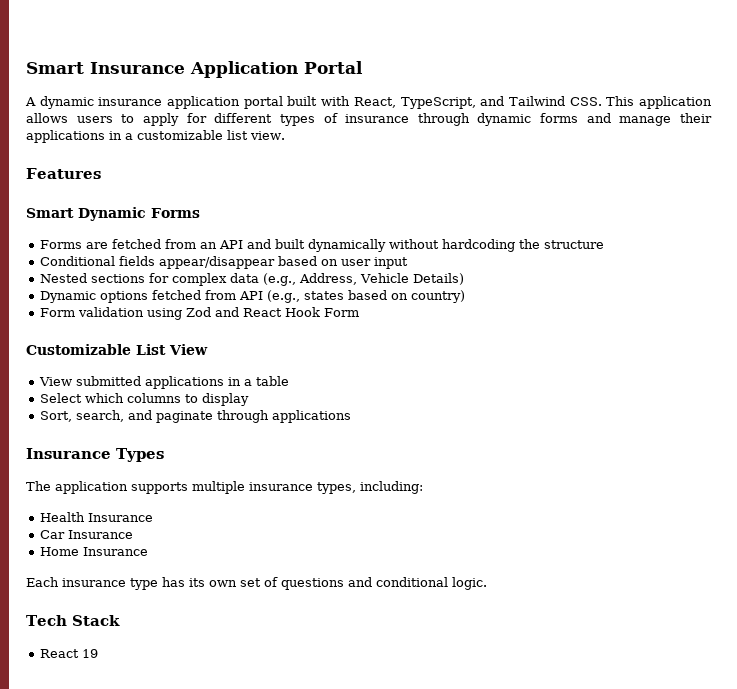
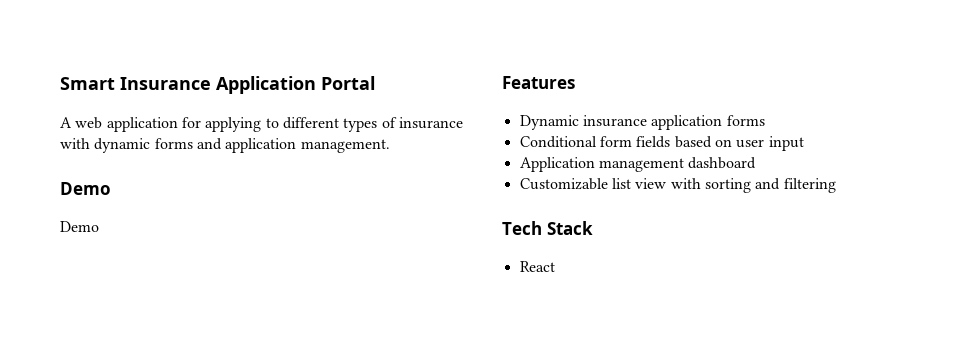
- A dynamic insurance application portal built with React, TypeScript, and Tailwind CSS. This application allows users to apply for different types of insurance through dynamic forms and manage their applications in a customizable list view.
+ A web application for applying to different types of insurance with dynamic forms and application management.
+ Demo
+ Demo
  Features
- Smart Dynamic Forms
- Forms are fetched from an API and built dynamically without hardcoding the structure
+ Dynamic insurance application forms
- Conditional fields appear/disappear based on user input
+ Conditional form fields based on user input
- Nested sections for complex data (e.g., Address, Vehicle Details)
- Dynamic options fetched from API (e.g., states based on country)
- Form validation using Zod and React Hook Form
- Customizable List View
- View submitted applications in a table
- Select which columns to display
- Sort, search, and paginate through applications
- Insurance Types
- The application supports multiple insurance types, including:
- Health Insurance
- Car Insurance
- Home Insurance
- Each insurance type has its own set of questions and conditional logic.
+ Application management dashboard
+ Customizable list view with sorting and filtering
- React 19
+ React

